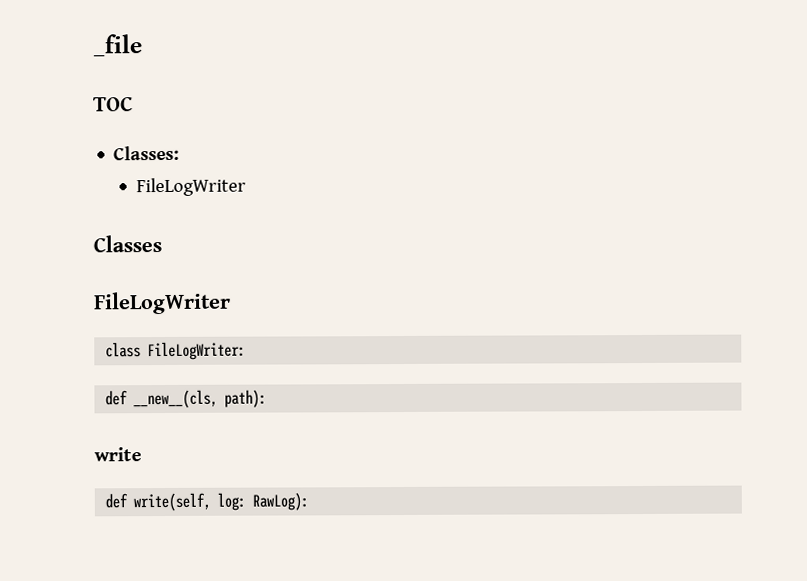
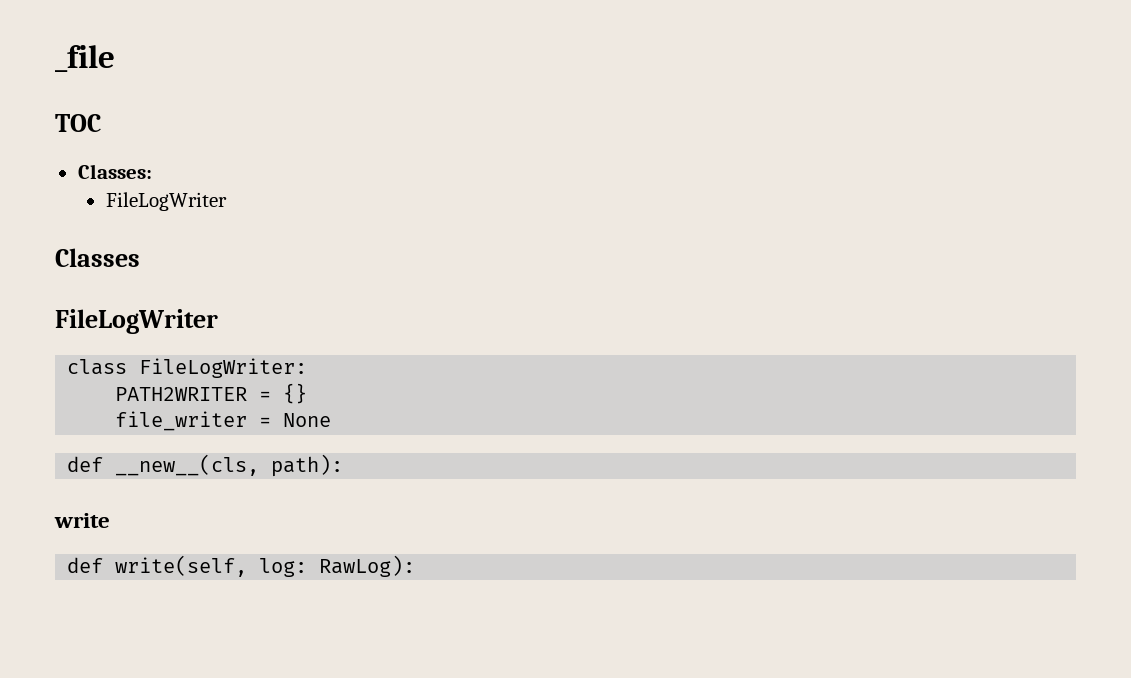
+ PATH2WRITER = {}
+ file_writer = None

